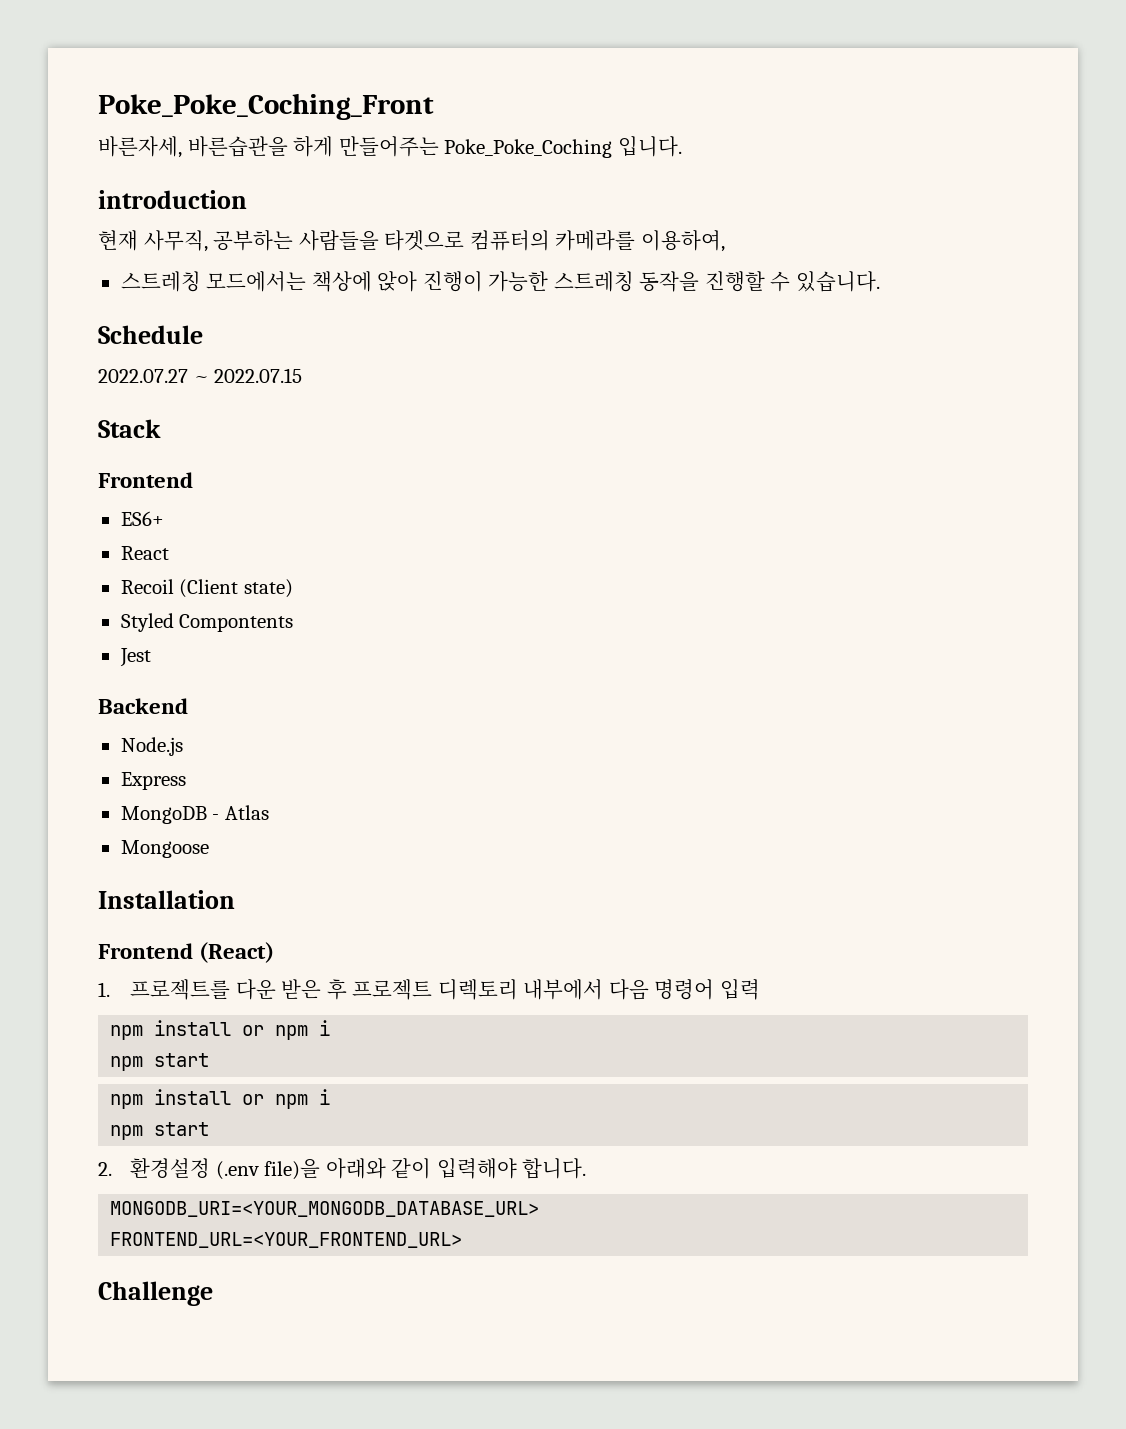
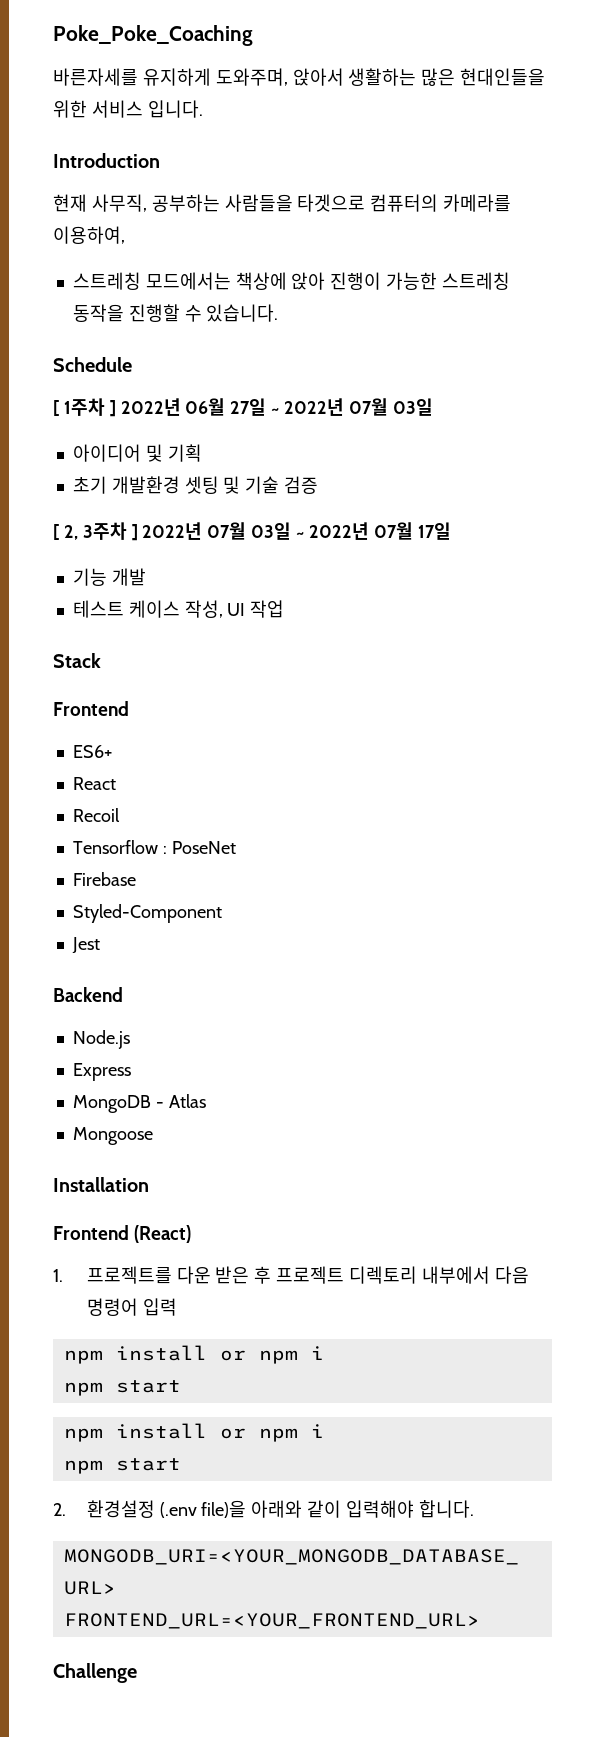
- Poke_Poke_Coching_Front
- 바른자세, 바른습관을 하게 만들어주는 Poke_Poke_Coching 입니다.
+ Poke_Poke_Coaching
+ 바른자세를 유지하게 도와주며, 앉아서 생활하는 많은 현대인들을 위한 서비스 입니다.
- introduction
+ Introduction
- 2022.07.27 ~ 2022.07.15
+ [ 1주차 ] 2022년 06월 27일 ~ 2022년 07월 03일
+ 아이디어 및 기획
+ 초기 개발환경 셋팅 및 기술 검증
+ [ 2, 3주차 ] 2022년 07월 03일 ~ 2022년 07월 17일
+ 기능 개발
+ 테스트 케이스 작성, UI 작업
- Recoil (Client state)
- Styled Compontents
+ Recoil
+ Tensorflow : PoseNet
+ Firebase
+ Styled-Component

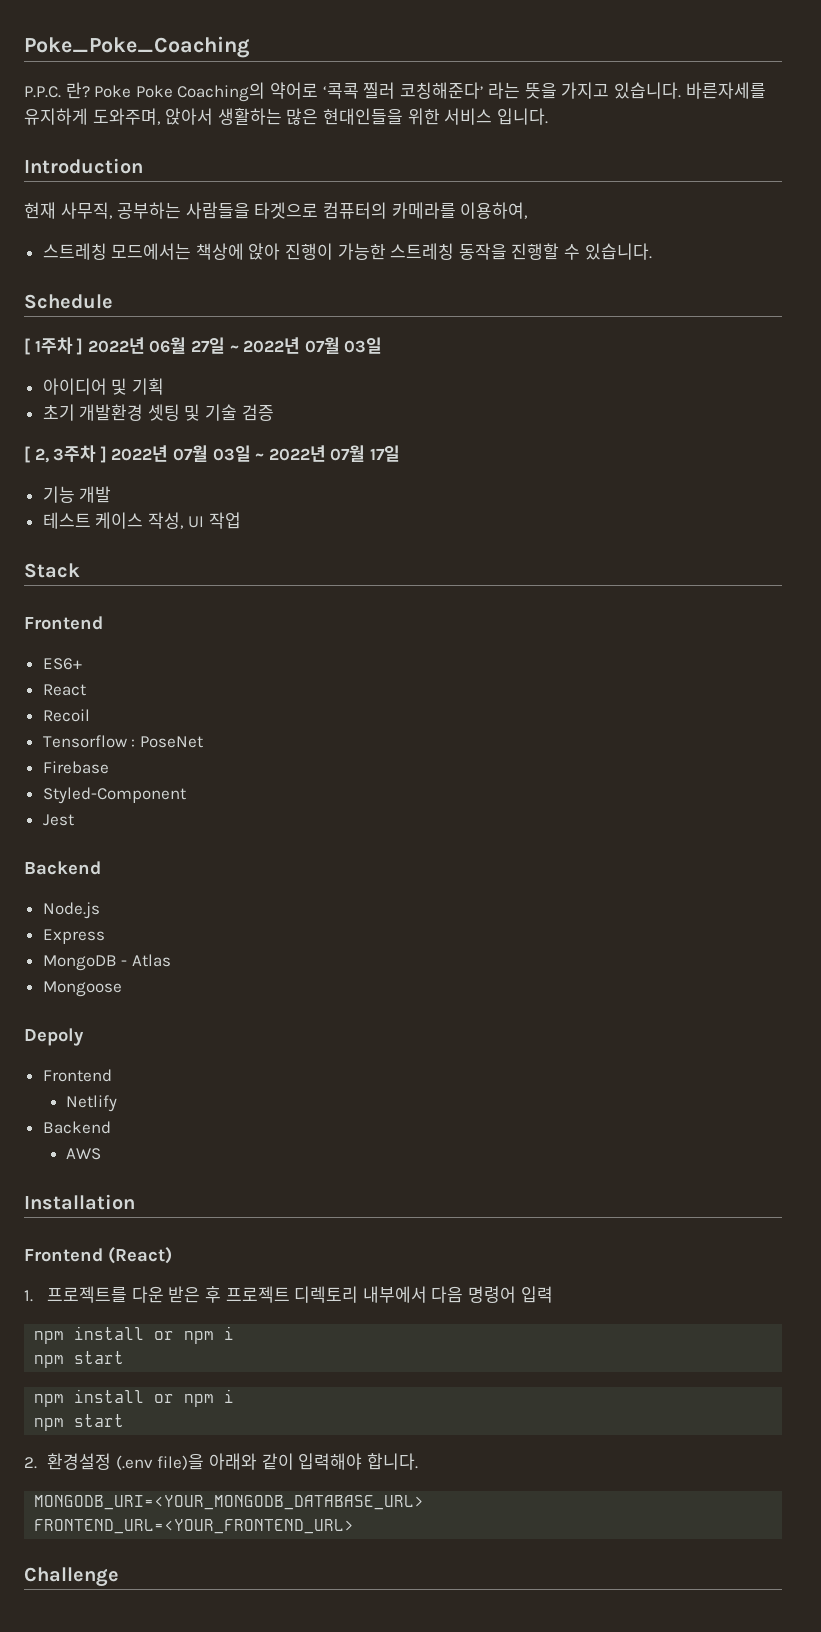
+ P.P.C. 란? Poke Poke Coaching의 약어로 ‘콕콕 찔러 코칭해준다’ 라는 뜻을 가지고 있습니다.
+ Depoly
+ Frontend
+ Netlify
+ Backend
+ AWS

